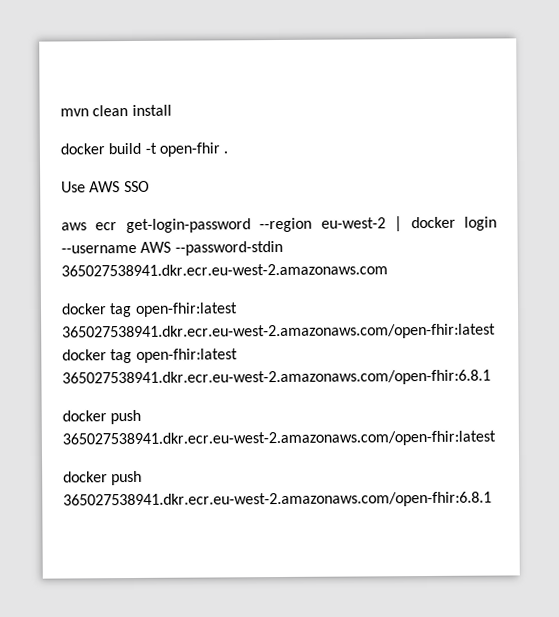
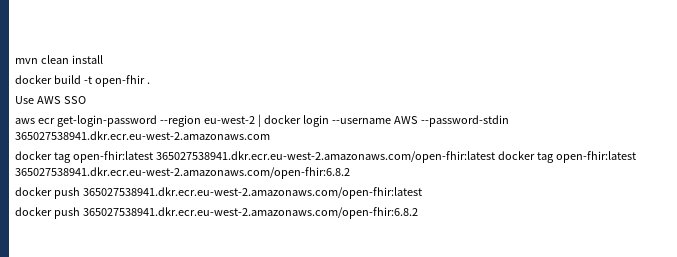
- docker tag open-fhir:latest 365027538941.dkr.ecr.eu-west-2.amazonaws.com/open-fhir:latest docker tag open-fhir:latest 365027538941.dkr.ecr.eu-west-2.amazonaws.com/open-fhir:6.8.1
+ docker tag open-fhir:latest 365027538941.dkr.ecr.eu-west-2.amazonaws.com/open-fhir:latest docker tag open-fhir:latest 365027538941.dkr.ecr.eu-west-2.amazonaws.com/open-fhir:6.8.2
- docker push 365027538941.dkr.ecr.eu-west-2.amazonaws.com/open-fhir:6.8.1
+ docker push 365027538941.dkr.ecr.eu-west-2.amazonaws.com/open-fhir:6.8.2

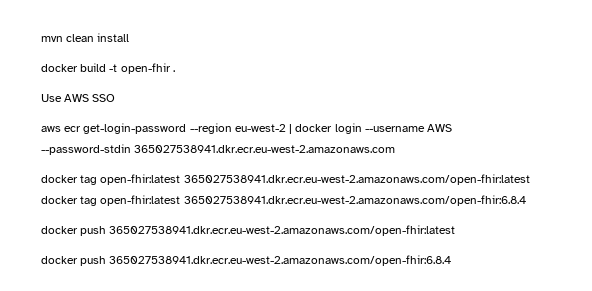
- docker tag open-fhir:latest 365027538941.dkr.ecr.eu-west-2.amazonaws.com/open-fhir:latest docker tag open-fhir:latest 365027538941.dkr.ecr.eu-west-2.amazonaws.com/open-fhir:6.8.2
+ docker tag open-fhir:latest 365027538941.dkr.ecr.eu-west-2.amazonaws.com/open-fhir:latest docker tag open-fhir:latest 365027538941.dkr.ecr.eu-west-2.amazonaws.com/open-fhir:6.8.4
- docker push 365027538941.dkr.ecr.eu-west-2.amazonaws.com/open-fhir:6.8.2
+ docker push 365027538941.dkr.ecr.eu-west-2.amazonaws.com/open-fhir:6.8.4

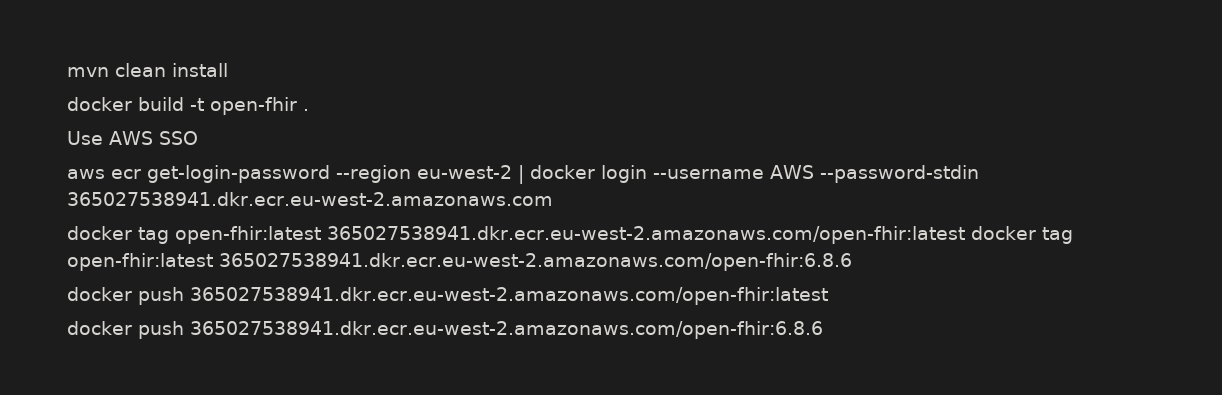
- docker tag open-fhir:latest 365027538941.dkr.ecr.eu-west-2.amazonaws.com/open-fhir:latest docker tag open-fhir:latest 365027538941.dkr.ecr.eu-west-2.amazonaws.com/open-fhir:6.8.4
+ docker tag open-fhir:latest 365027538941.dkr.ecr.eu-west-2.amazonaws.com/open-fhir:latest docker tag open-fhir:latest 365027538941.dkr.ecr.eu-west-2.amazonaws.com/open-fhir:6.8.6
- docker push 365027538941.dkr.ecr.eu-west-2.amazonaws.com/open-fhir:6.8.4
+ docker push 365027538941.dkr.ecr.eu-west-2.amazonaws.com/open-fhir:6.8.6

